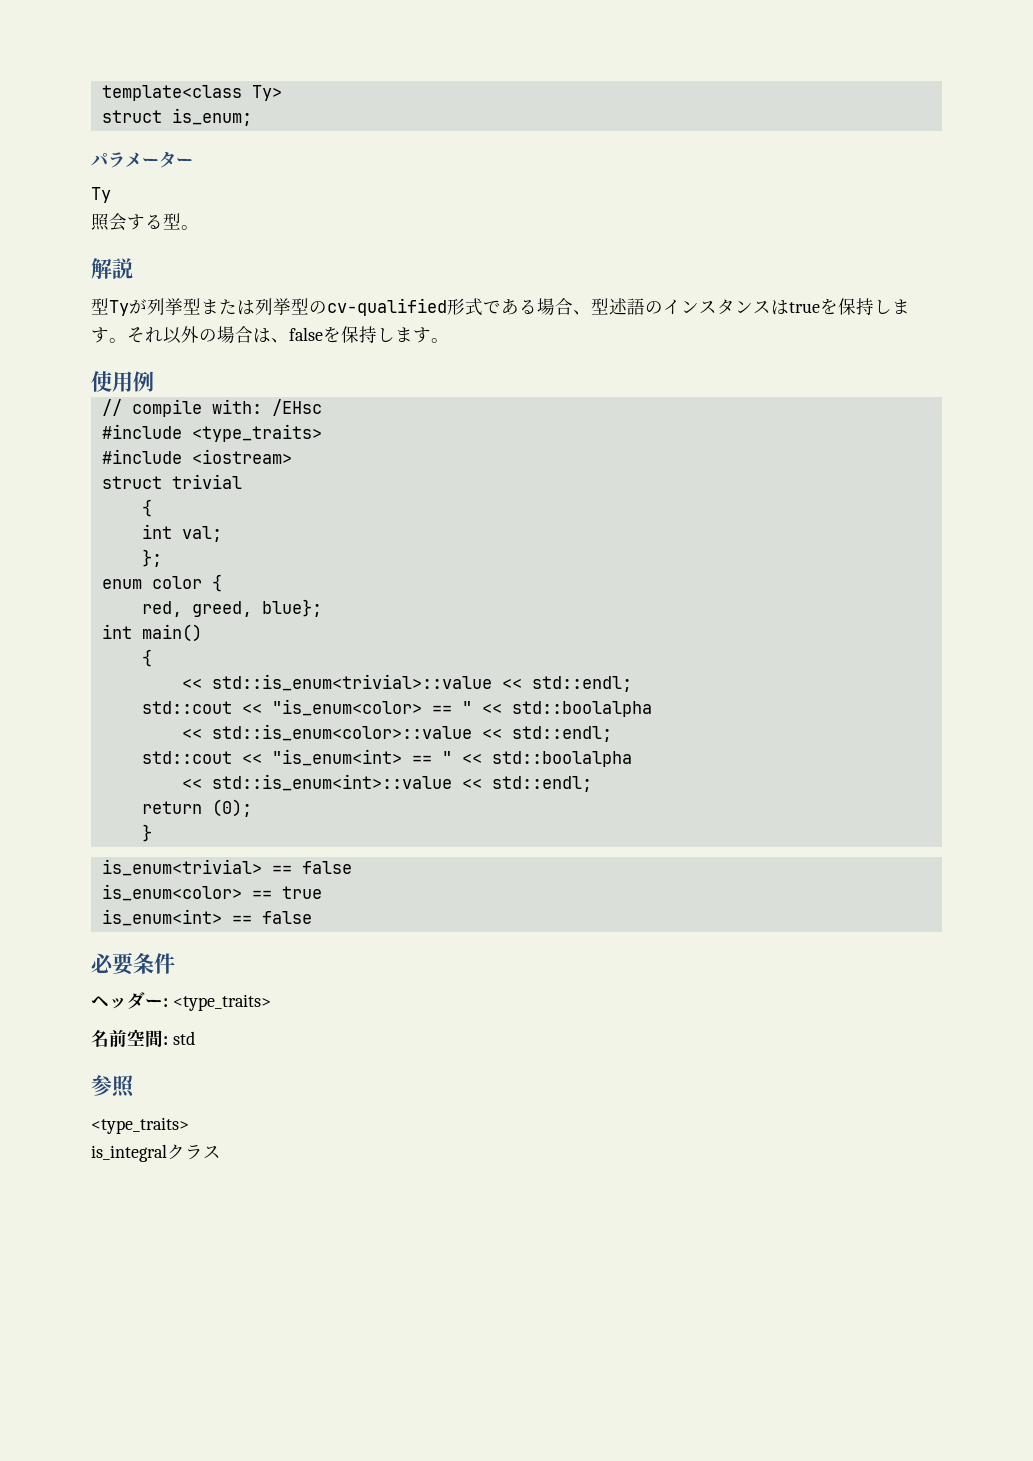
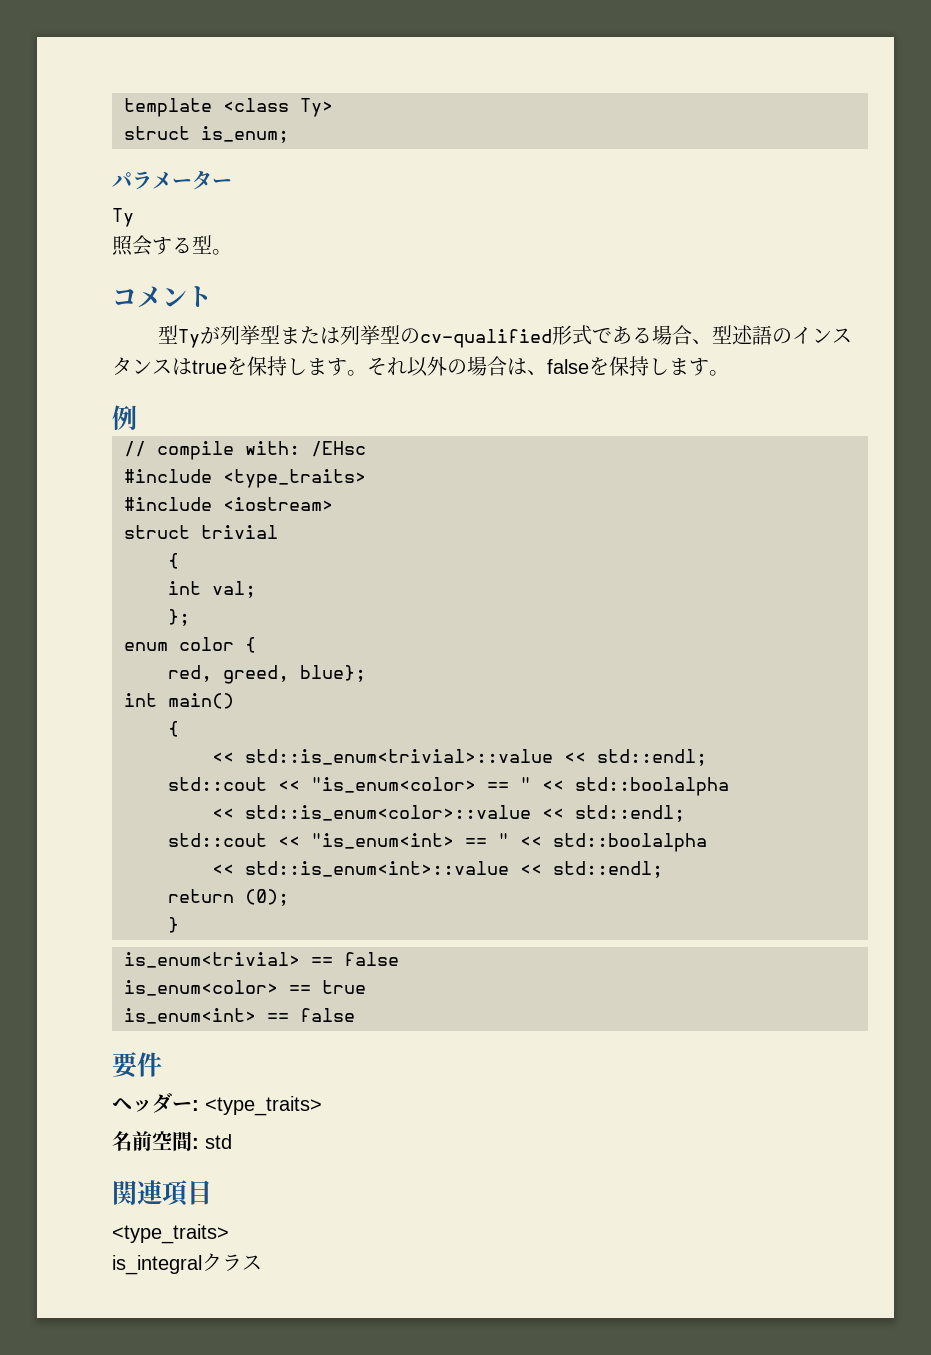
- template<class Ty>
+ template <class Ty>
- 解説
+ コメント
- 使用例
+ 例
- 必要条件
+ 要件
- 参照
+ 関連項目

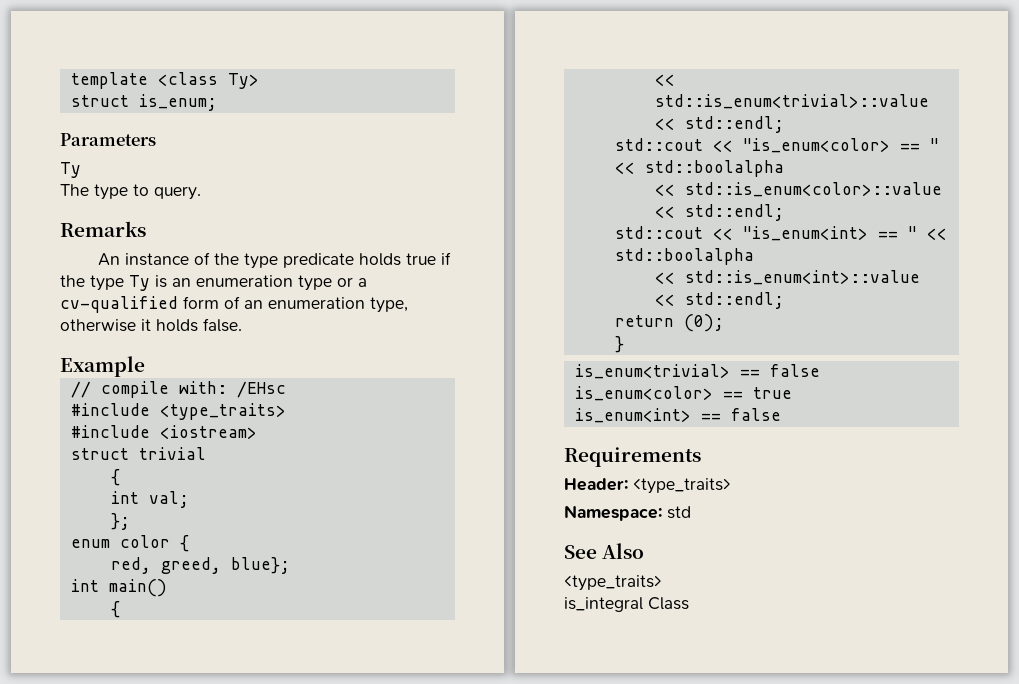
- パラメーター
+ Parameters
  Ty
- 照会する型。
- コメント
- 型Tyが列挙型または列挙型のcv-qualified形式である場合、型述語のインスタンスはtrueを保持します。それ以外の場合は、falseを保持します。
- 例
+ The type to query.
+ Remarks
+ An instance of the type predicate holds true if the type Ty is an enumeration type or a cv-qualified form of an enumeration type, otherwise it holds false.
+ Example
- 要件
- ヘッダー: <type_traits>
- 名前空間: std
+ Requirements
+ Header: <type_traits>
+ Namespace: std
- 関連項目
+ See Also
- is_integralクラス
+ is_integral Class

